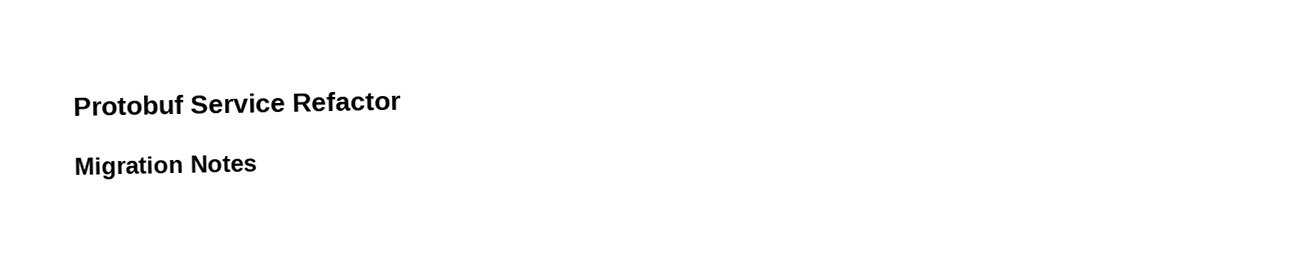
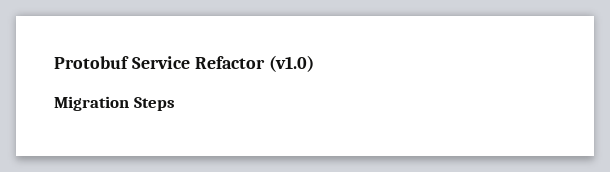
- Protobuf Service Refactor
+ Protobuf Service Refactor (v1.0)
- Migration Notes
+ Migration Steps

